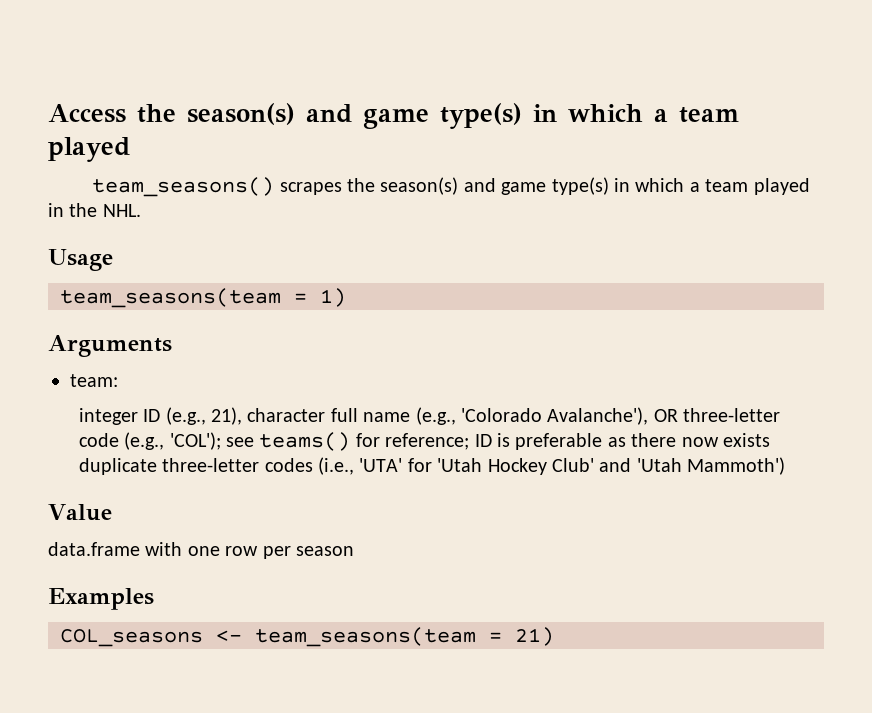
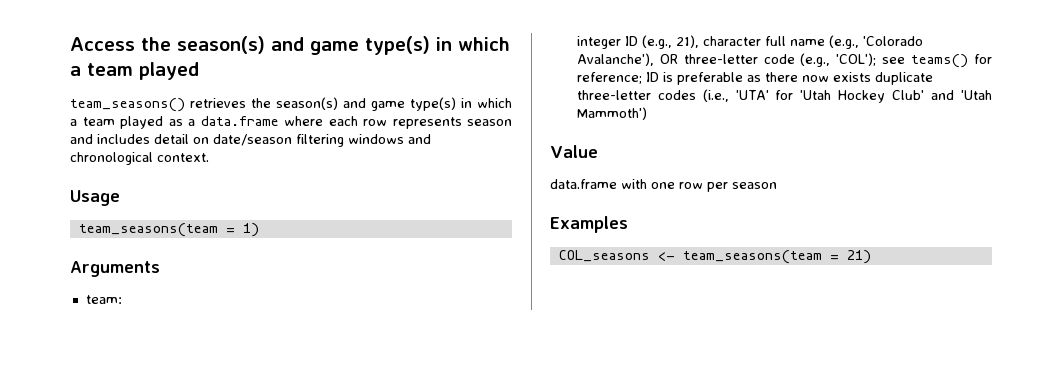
- team_seasons() scrapes the season(s) and game type(s) in which a team played in the NHL.
+ team_seasons() retrieves the season(s) and game type(s) in which a team played as a data.frame where each row represents season and includes detail on date/season filtering windows and chronological context.

